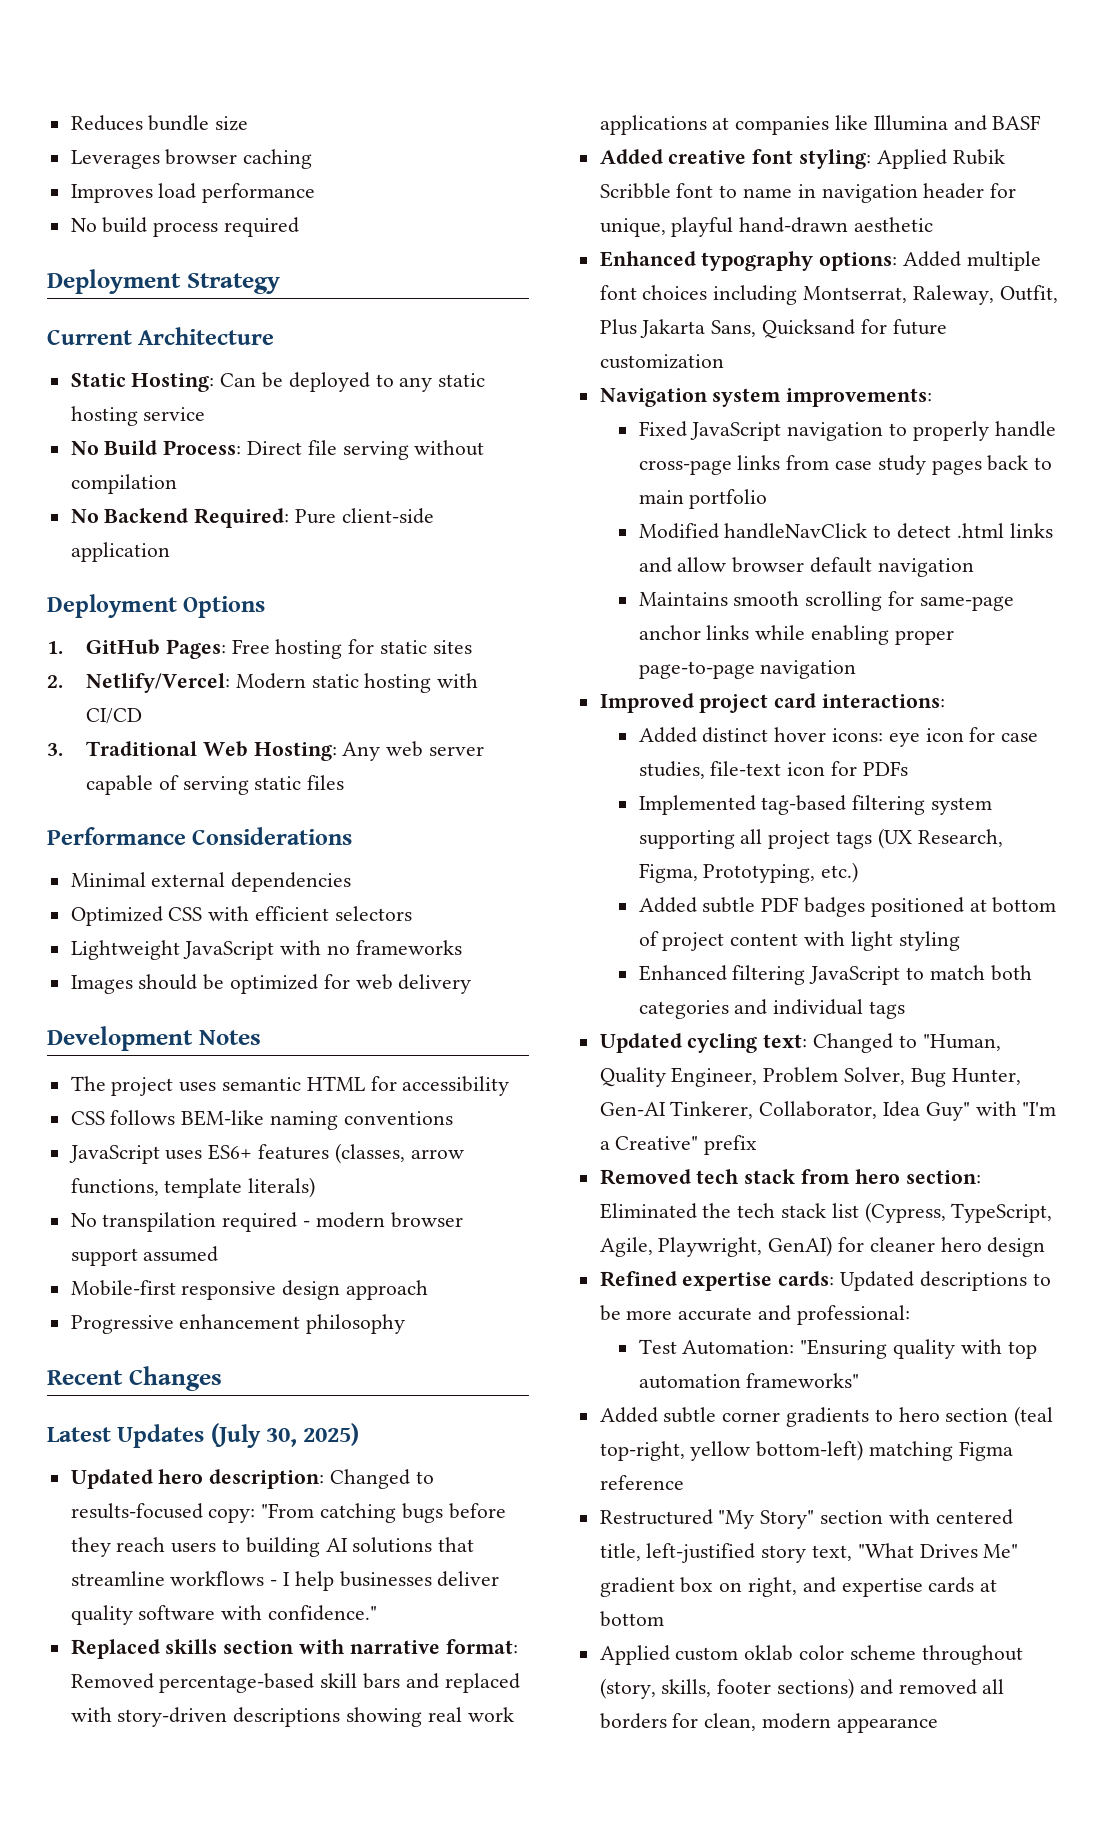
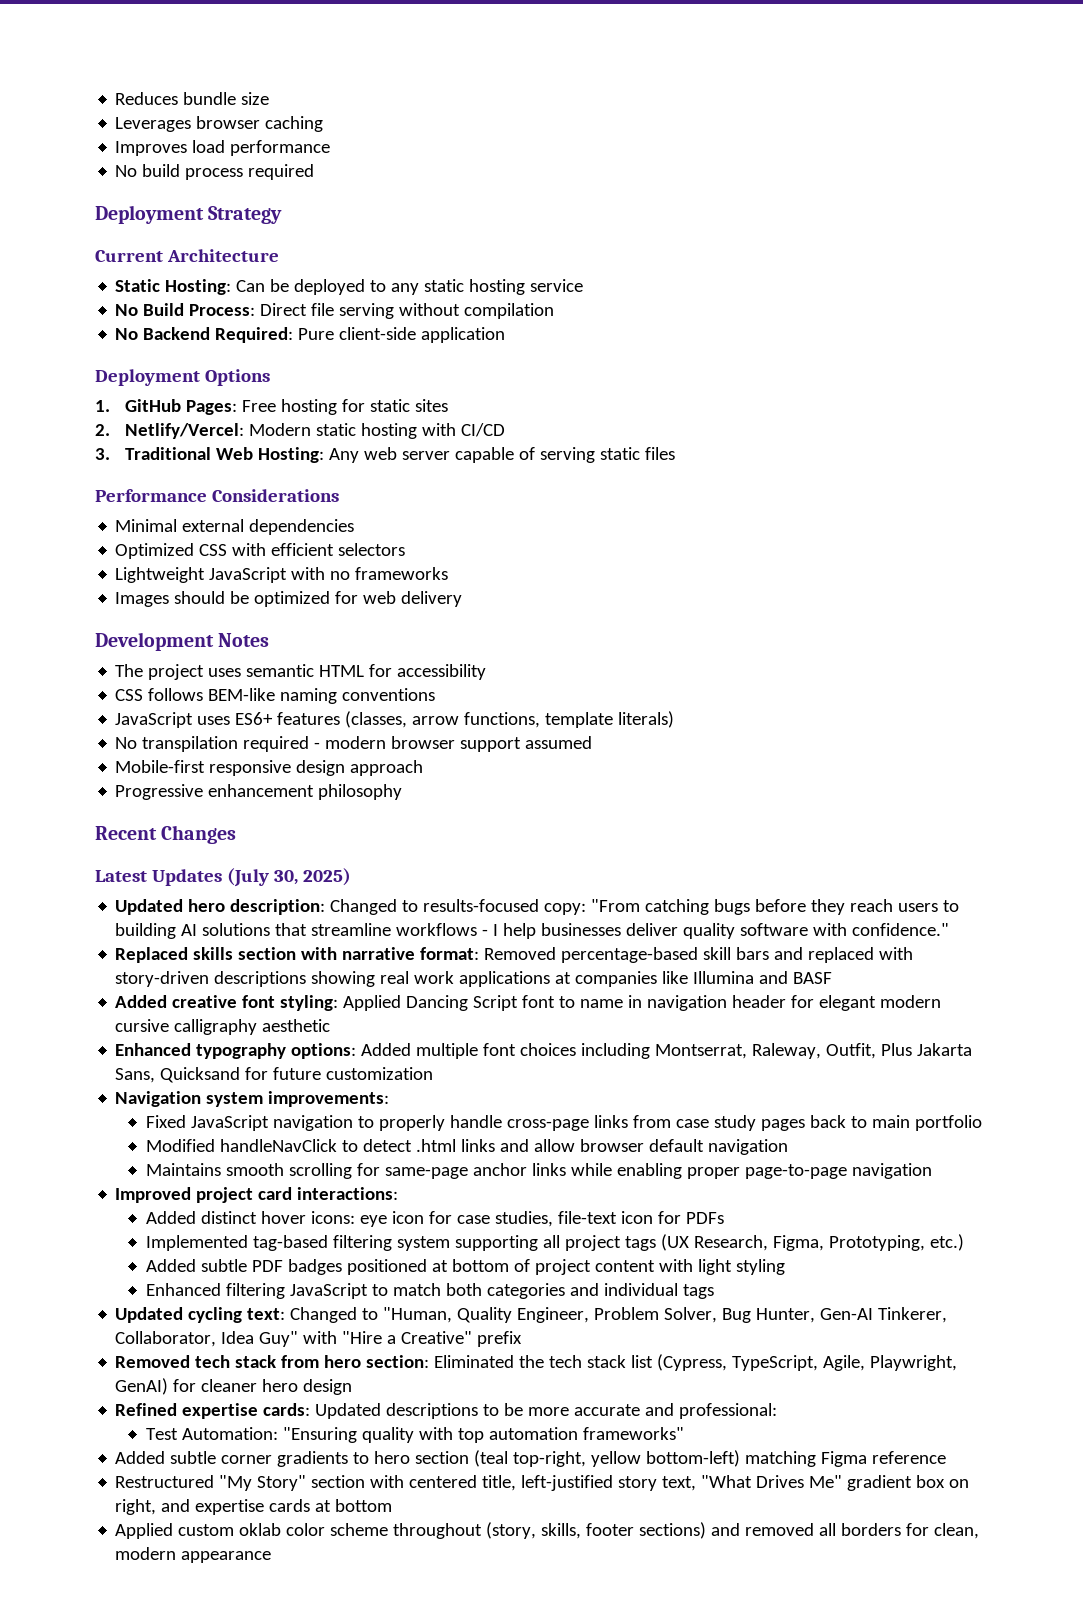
- Added creative font styling: Applied Rubik Scribble font to name in navigation header for unique, playful hand-drawn aesthetic
+ Added creative font styling: Applied Dancing Script font to name in navigation header for elegant modern cursive calligraphy aesthetic
- Updated cycling text: Changed to "Human, Quality Engineer, Problem Solver, Bug Hunter, Gen-AI Tinkerer, Collaborator, Idea Guy" with "I'm a Creative" prefix
+ Updated cycling text: Changed to "Human, Quality Engineer, Problem Solver, Bug Hunter, Gen-AI Tinkerer, Collaborator, Idea Guy" with "Hire a Creative" prefix

